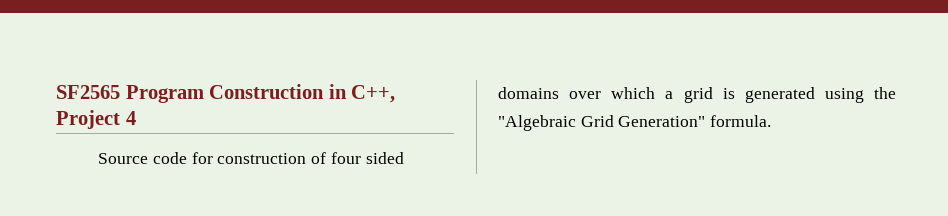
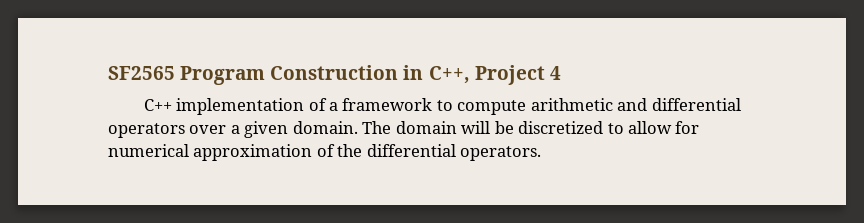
- Source code for construction of four sided domains over which a grid is generated using the "Algebraic Grid Generation" formula.
+ C++ implementation of a framework to compute arithmetic and differential operators over a given domain. The domain will be discretized to allow for numerical approximation of the differential operators.

